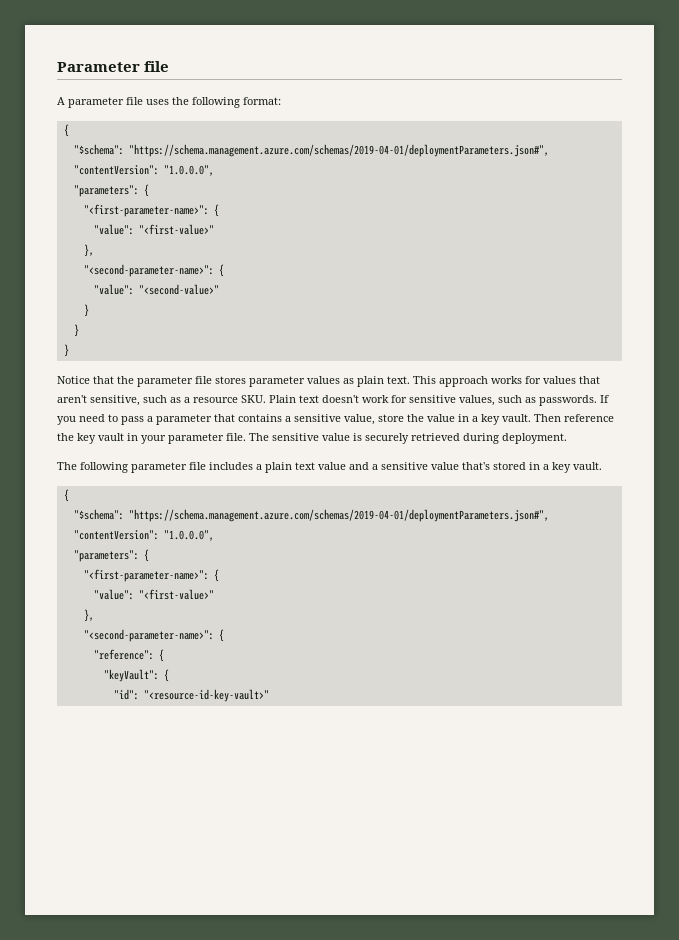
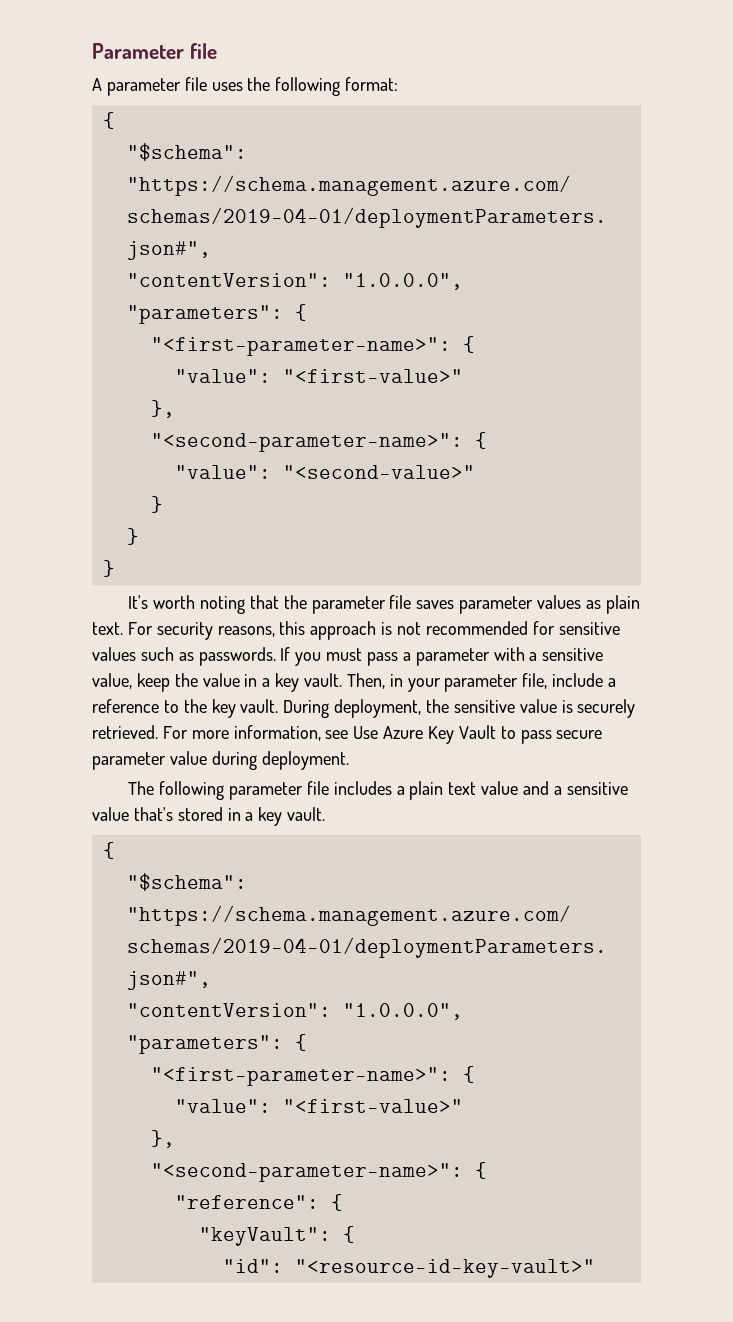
- Notice that the parameter file stores parameter values as plain text.
+ It's worth noting that the parameter file saves parameter values as plain text.
- This approach works for values that aren't sensitive, such as a resource SKU. Plain text doesn't work for sensitive values, such as passwords.
+ For security reasons, this approach is not recommended for sensitive values such as passwords.
- If you need to pass a parameter that contains a sensitive value, store the value in a key vault.
+ If you must pass a parameter with a sensitive value, keep the value in a key vault.
- Then reference the key vault in your parameter file. The sensitive value is securely retrieved during deployment.
+ Then, in your parameter file, include a reference to the key vault. During deployment, the sensitive value is securely retrieved. For more information, see Use Azure Key Vault to pass secure parameter value during deployment.

